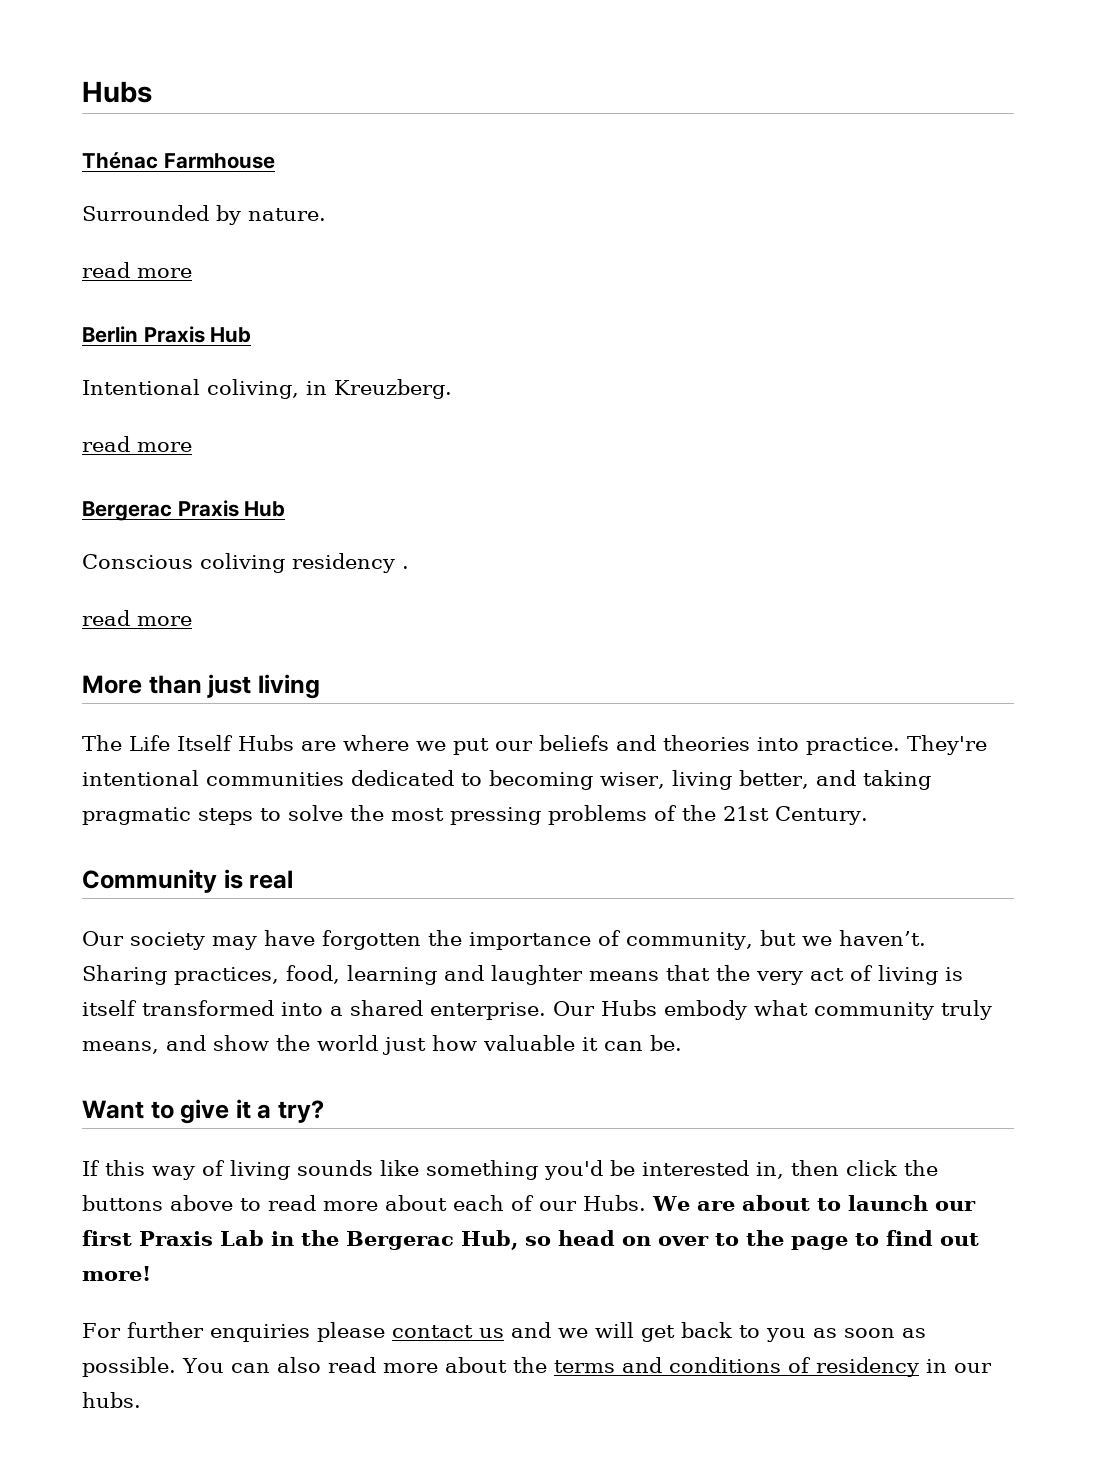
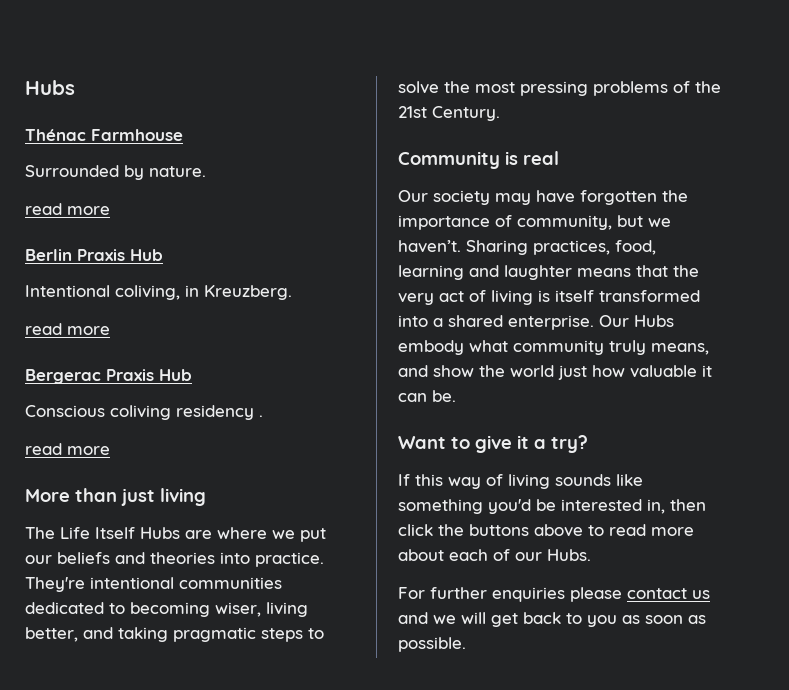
- We are about to launch our first Praxis Lab in the Bergerac Hub, so head on over to the page to find out more!
- You can also read more about the terms and conditions of residency in our hubs.

